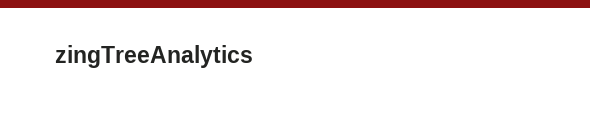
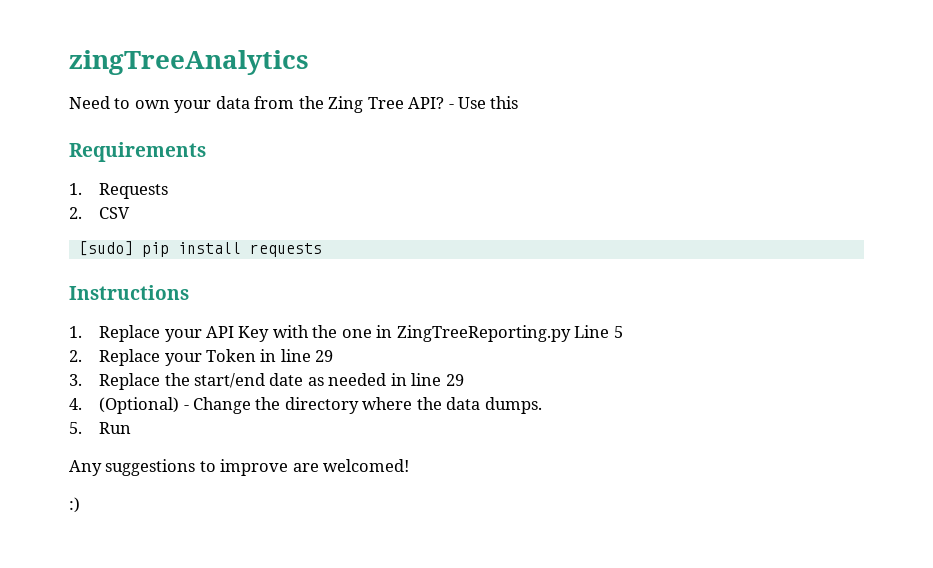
+ Need to own your data from the Zing Tree API? - Use this
+ Requirements
+ 1. Requests
+ 2. CSV
+ [sudo] pip install requests
+ Instructions
+ 1. Replace your API Key with the one in ZingTreeReporting.py Line 5
+ 2. Replace your Token in line 29
+ 3. Replace the start/end date as needed in line 29
+ 4. (Optional) - Change the directory where the data dumps.
+ 5. Run
+ Any suggestions to improve are welcomed!
+ :)

